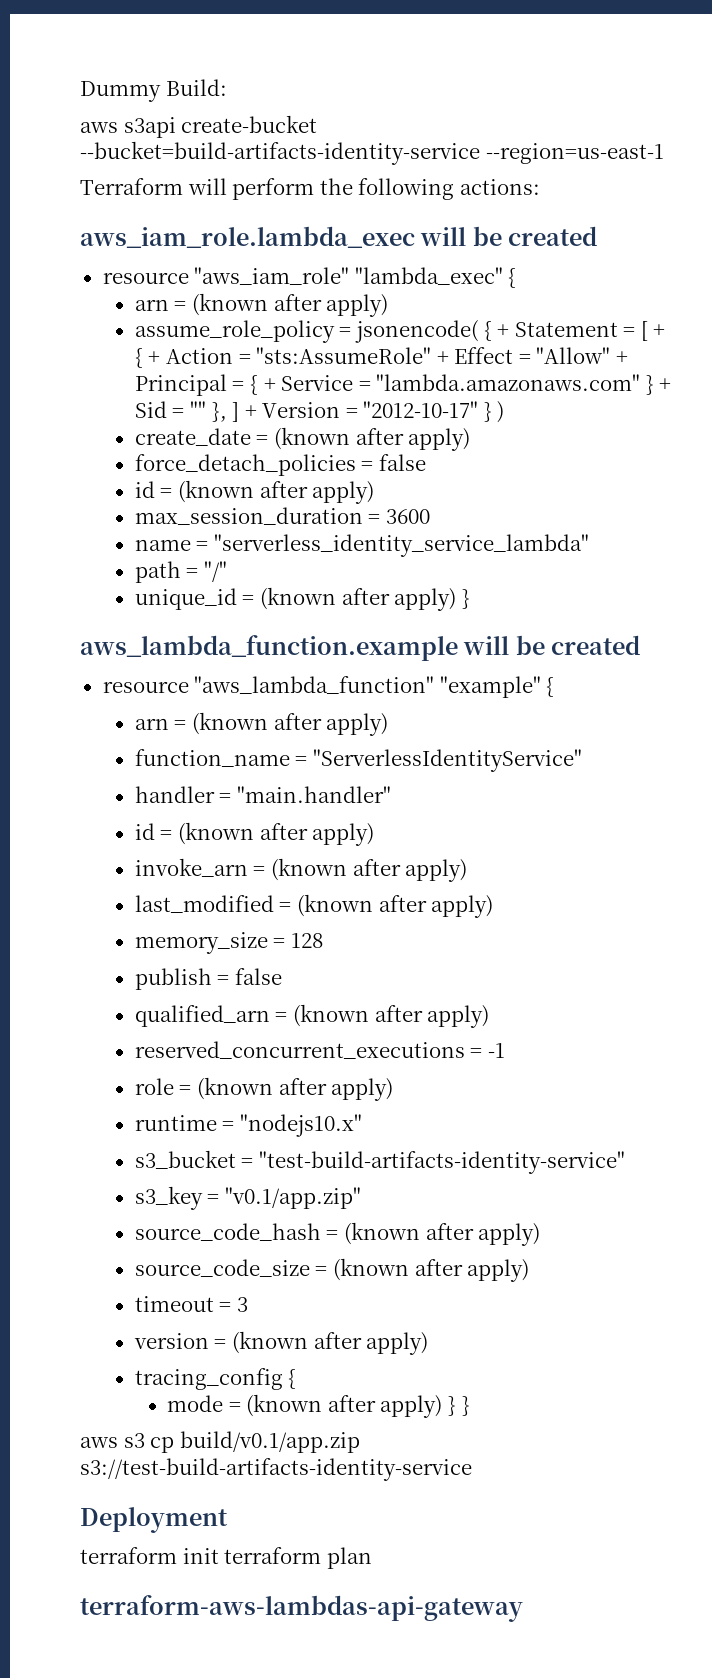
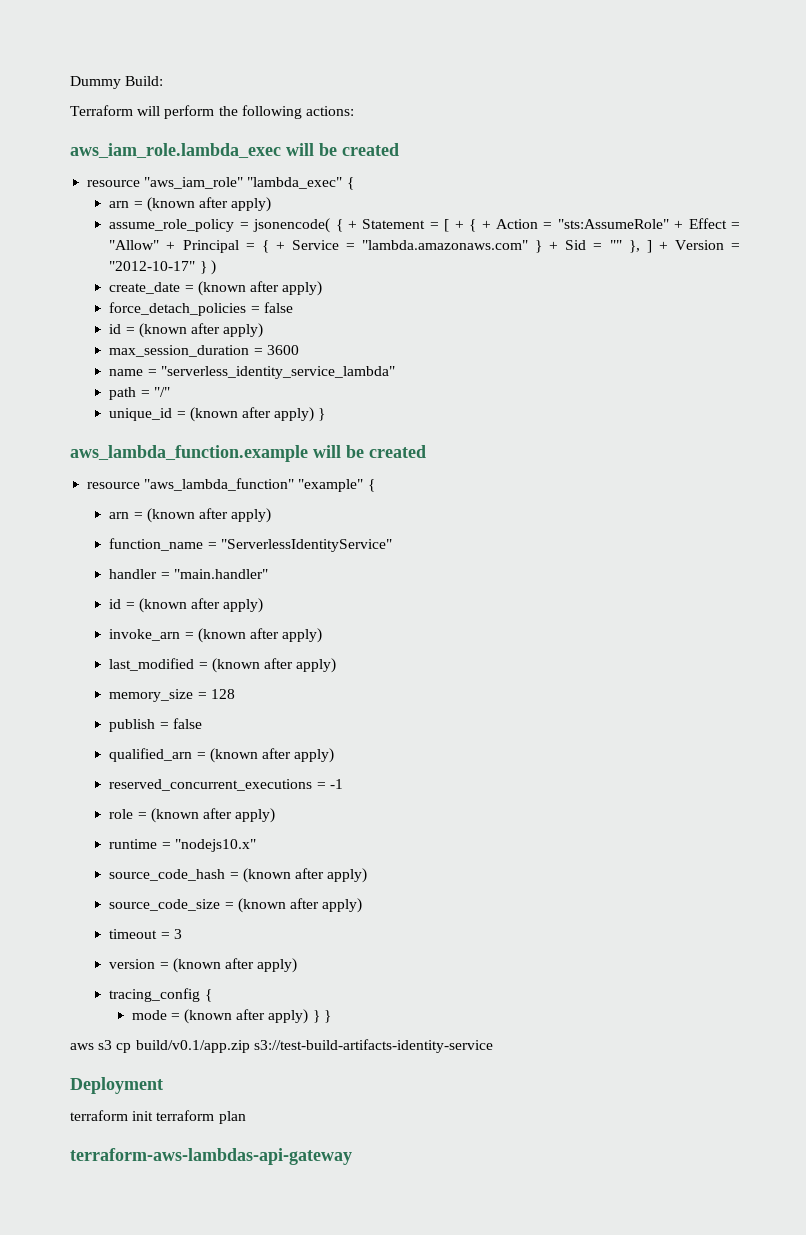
- aws s3api create-bucket --bucket=build-artifacts-identity-service --region=us-east-1
- s3_bucket = "test-build-artifacts-identity-service"
- s3_key = "v0.1/app.zip"

